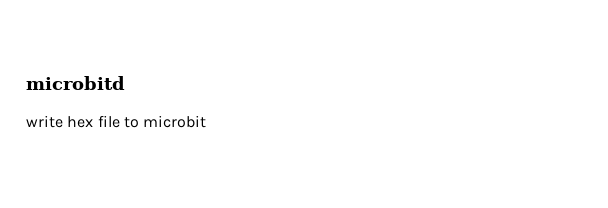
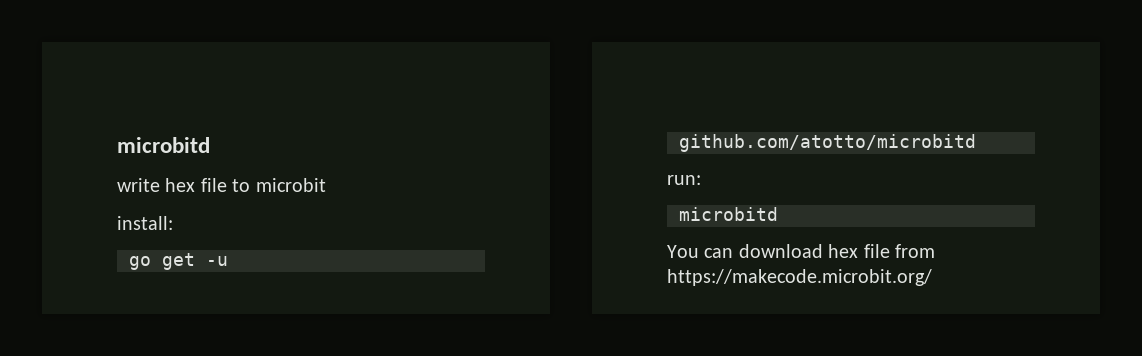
+ install:
+ go get -u github.com/atotto/microbitd
+ run:
+ microbitd
+ You can download hex file from https://makecode.microbit.org/

